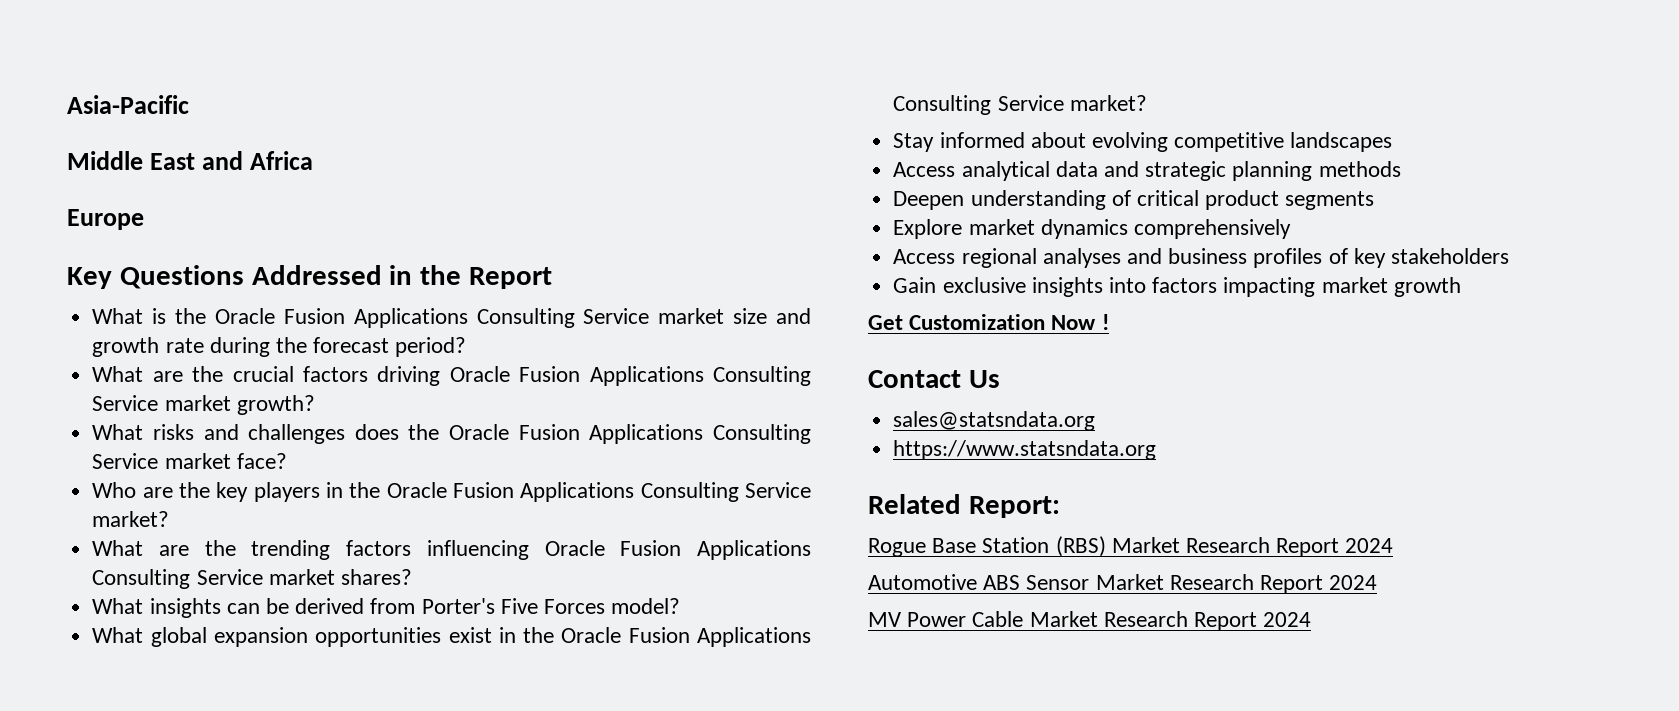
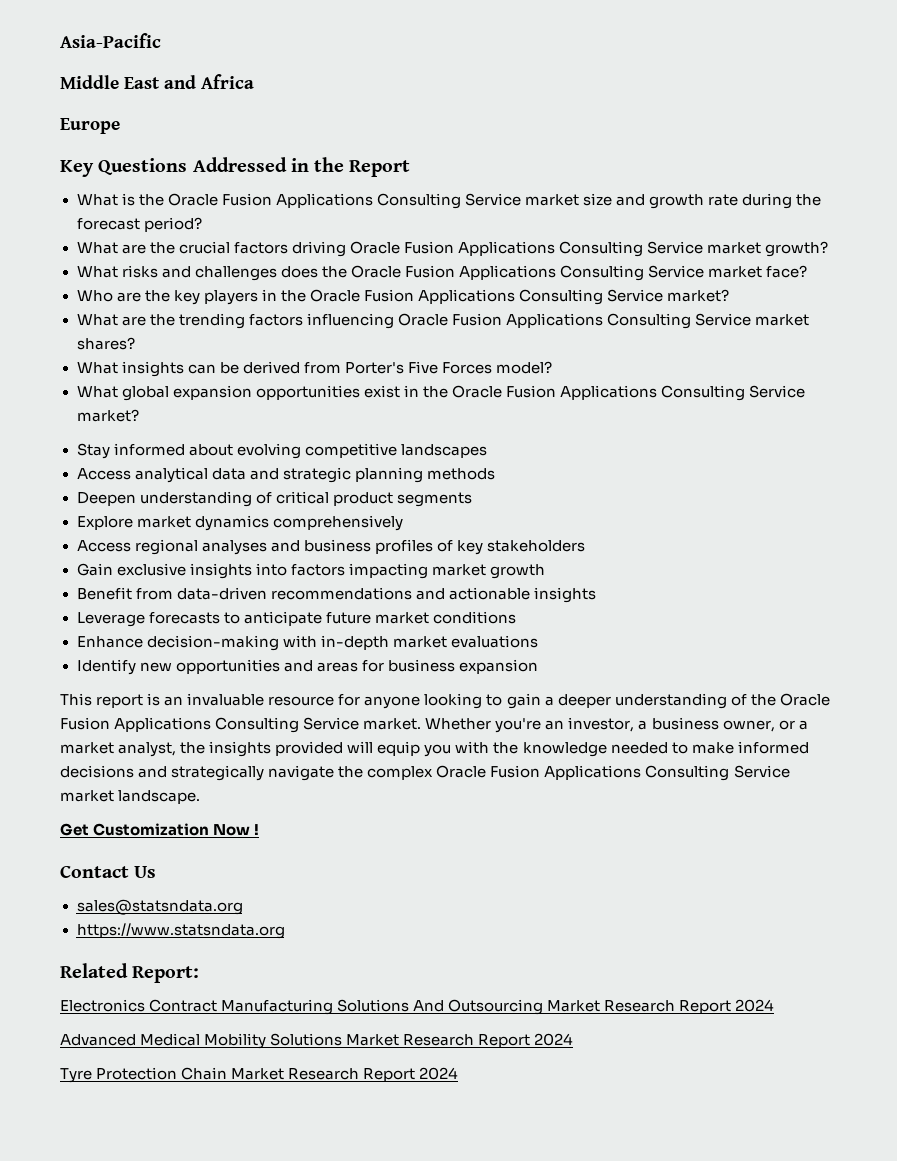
+ Benefit from data-driven recommendations and actionable insights
+ Leverage forecasts to anticipate future market conditions
+ Enhance decision-making with in-depth market evaluations
+ Identify new opportunities and areas for business expansion
+ This report is an invaluable resource for anyone looking to gain a deeper understanding of the Oracle Fusion Applications Consulting Service market. Whether you're an investor, a business owner, or a market analyst, the insights provided will equip you with the knowledge needed to make informed decisions and strategically navigate the complex Oracle Fusion Applications Consulting Service market landscape.
- Rogue Base Station (RBS) Market Research Report 2024
- Automotive ABS Sensor Market Research Report 2024
- MV Power Cable Market Research Report 2024
+ Electronics Contract Manufacturing Solutions And Outsourcing Market Research Report 2024
+ Advanced Medical Mobility Solutions Market Research Report 2024
+ Tyre Protection Chain Market Research Report 2024

